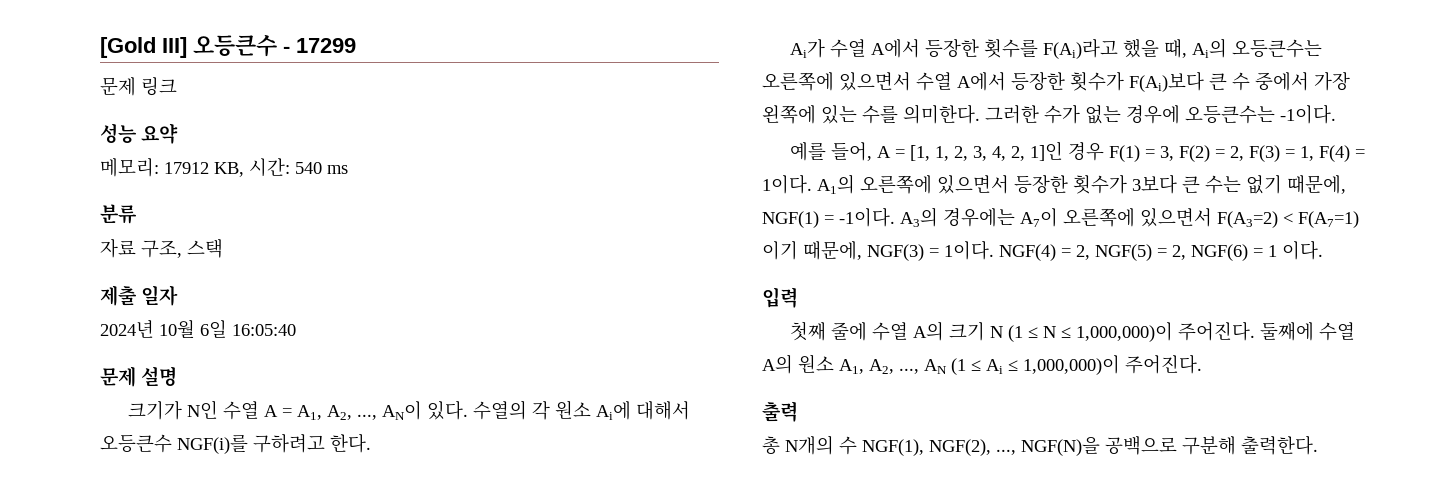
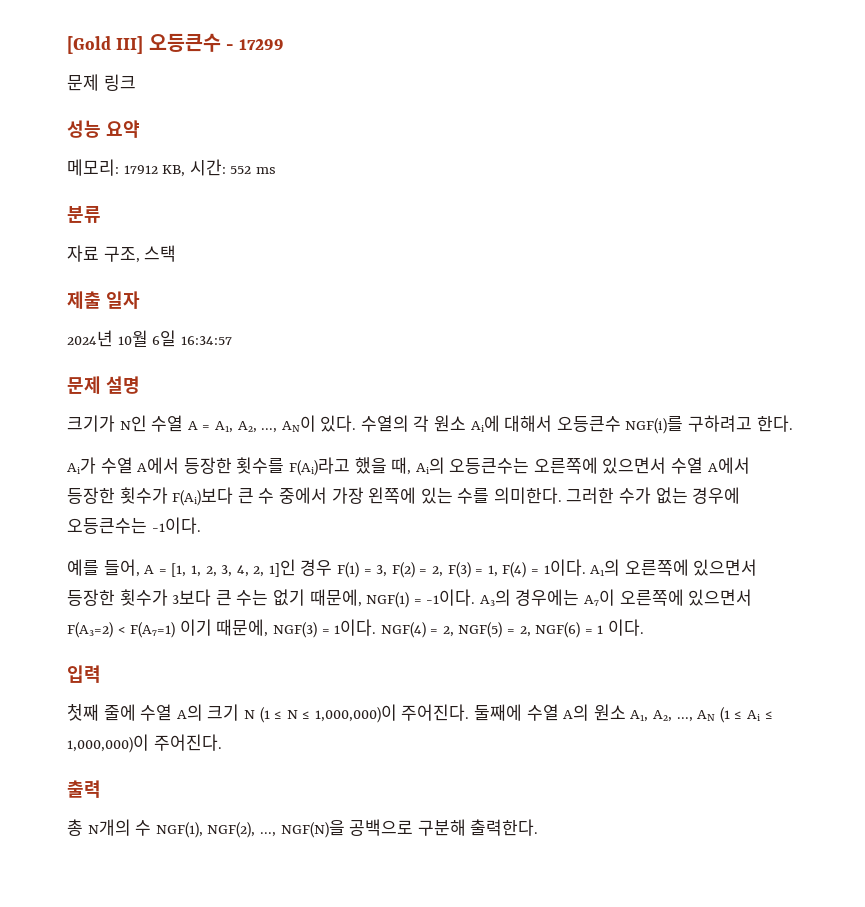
- 메모리: 17912 KB, 시간: 540 ms
+ 메모리: 17912 KB, 시간: 552 ms
- 2024년 10월 6일 16:05:40
+ 2024년 10월 6일 16:34:57

